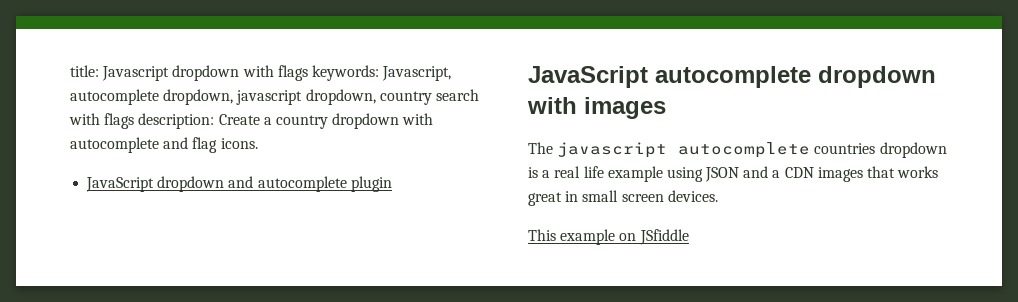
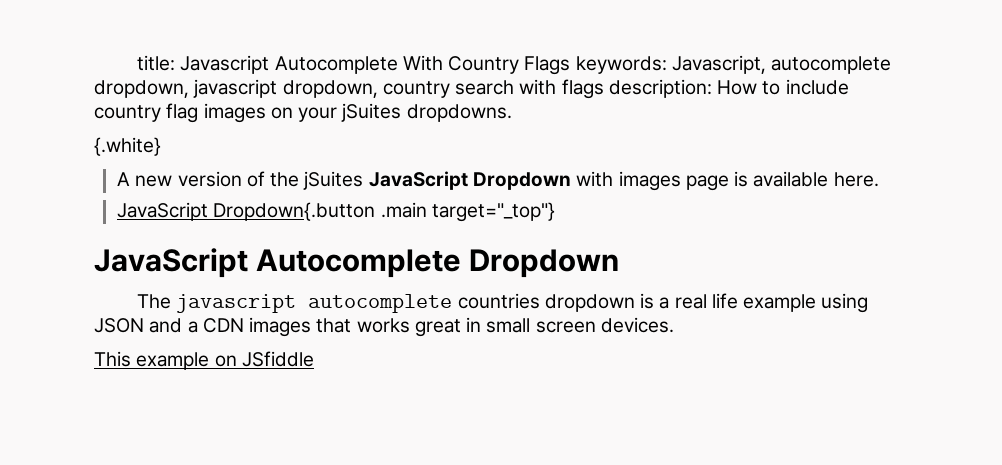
- title: Javascript dropdown with flags keywords: Javascript, autocomplete dropdown, javascript dropdown, country search with flags description: Create a country dropdown with autocomplete and flag icons.
- JavaScript dropdown and autocomplete plugin
- JavaScript autocomplete dropdown with images
+ title: Javascript Autocomplete With Country Flags keywords: Javascript, autocomplete dropdown, javascript dropdown, country search with flags description: How to include country flag images on your jSuites dropdowns.
+ {.white}
+ A new version of the jSuites JavaScript Dropdown with images page is available here.
+ JavaScript Dropdown{.button .main target="_top"}
+ JavaScript Autocomplete Dropdown

